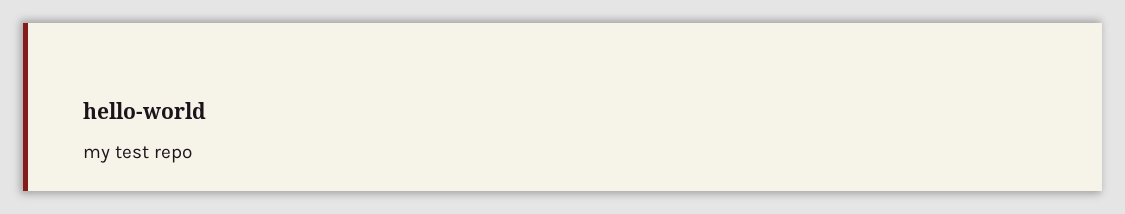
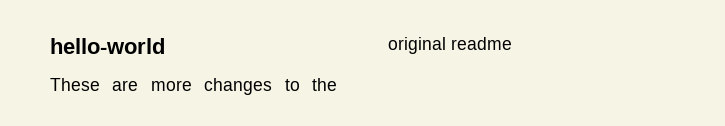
- my test repo
+ These are more changes to the original readme

